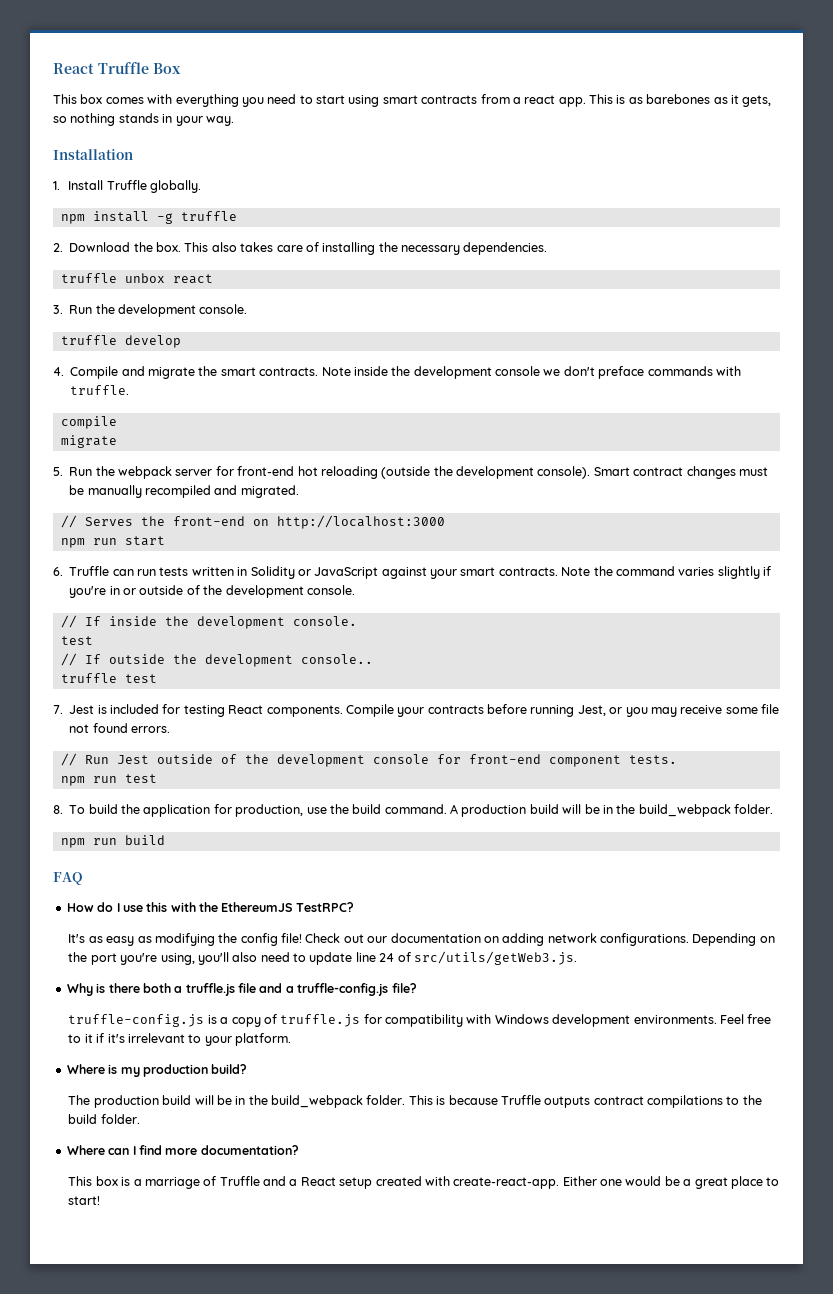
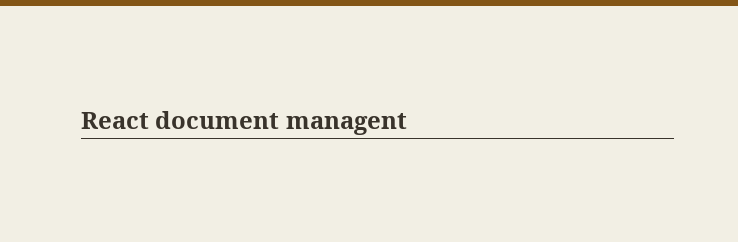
- React Truffle Box
- This box comes with everything you need to start using smart contracts from a react app. This is as barebones as it gets, so nothing stands in your way.
- Installation
- 1. Install Truffle globally.
- npm install -g truffle
- 2. Download the box. This also takes care of installing the necessary dependencies.
- truffle unbox react
- 3. Run the development console.
- truffle develop
- 4. Compile and migrate the smart contracts. Note inside the development console we don't preface commands with truffle.
- compile
- migrate
- 5. Run the webpack server for front-end hot reloading (outside the development console). Smart contract changes must be manually recompiled and migrated.
- // Serves the front-end on http://localhost:3000
- npm run start
- 6. Truffle can run tests written in Solidity or JavaScript against your smart contracts. Note the command varies slightly if you're in or outside of the development console.
- // If inside the development console.
- test
- // If outside the development console..
- truffle test
- 7. Jest is included for testing React components. Compile your contracts before running Jest, or you may receive some file not found errors.
- // Run Jest outside of the development console for front-end component tests.
- npm run test
- 8. To build the application for production, use the build command. A production build will be in the build_webpack folder.
- npm run build
- FAQ
- How do I use this with the EthereumJS TestRPC?
- It's as easy as modifying the config file! Check out our documentation on adding network configurations. Depending on the port you're using, you'll also need to update line 24 of src/utils/getWeb3.js.
- Why is there both a truffle.js file and a truffle-config.js file?
- truffle-config.js is a copy of truffle.js for compatibility with Windows development environments. Feel free to it if it's irrelevant to your platform.
- Where is my production build?
- The production build will be in the build_webpack folder. This is because Truffle outputs contract compilations to the build folder.
- Where can I find more documentation?
- This box is a marriage of Truffle and a React setup created with create-react-app. Either one would be a great place to start!
+ React document managent

